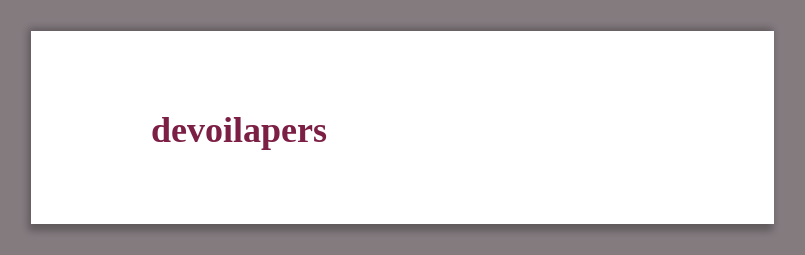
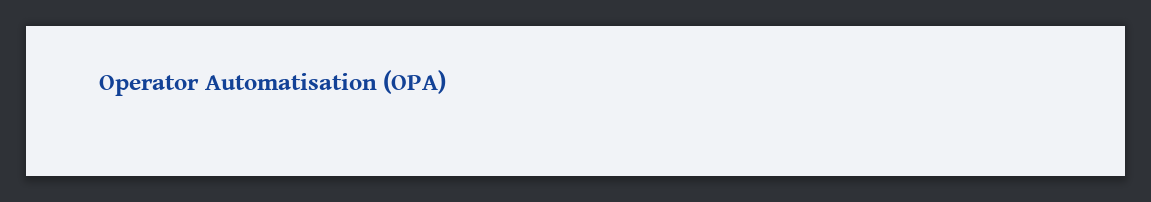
- devoilapers
+ Operator Automatisation (OPA)

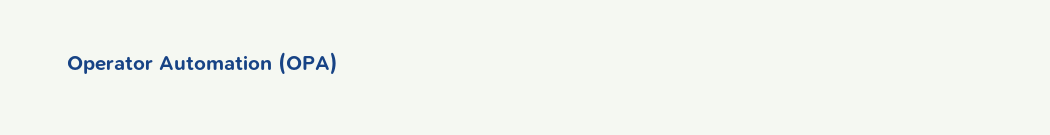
- Operator Automatisation (OPA)
+ Operator Automation (OPA)

